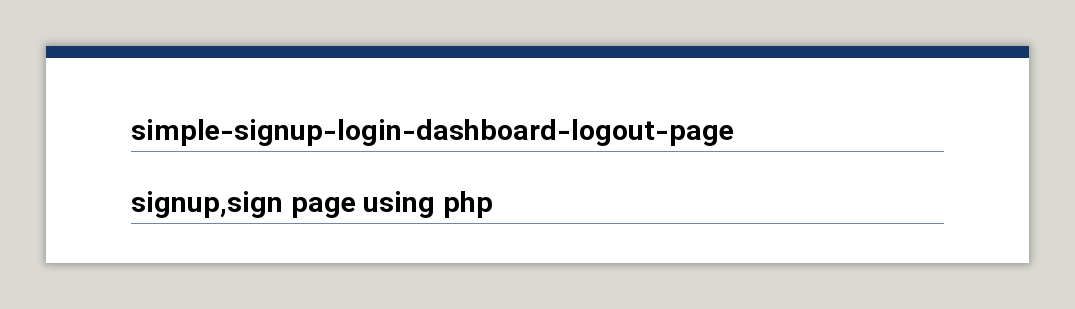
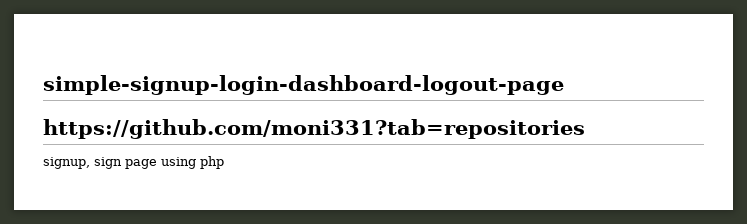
- signup,sign page using php
+ https://github.com/moni331?tab=repositories
+ signup, sign page using php

